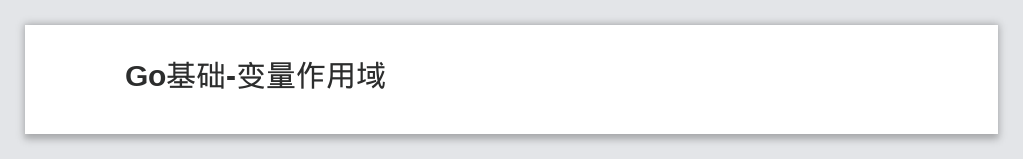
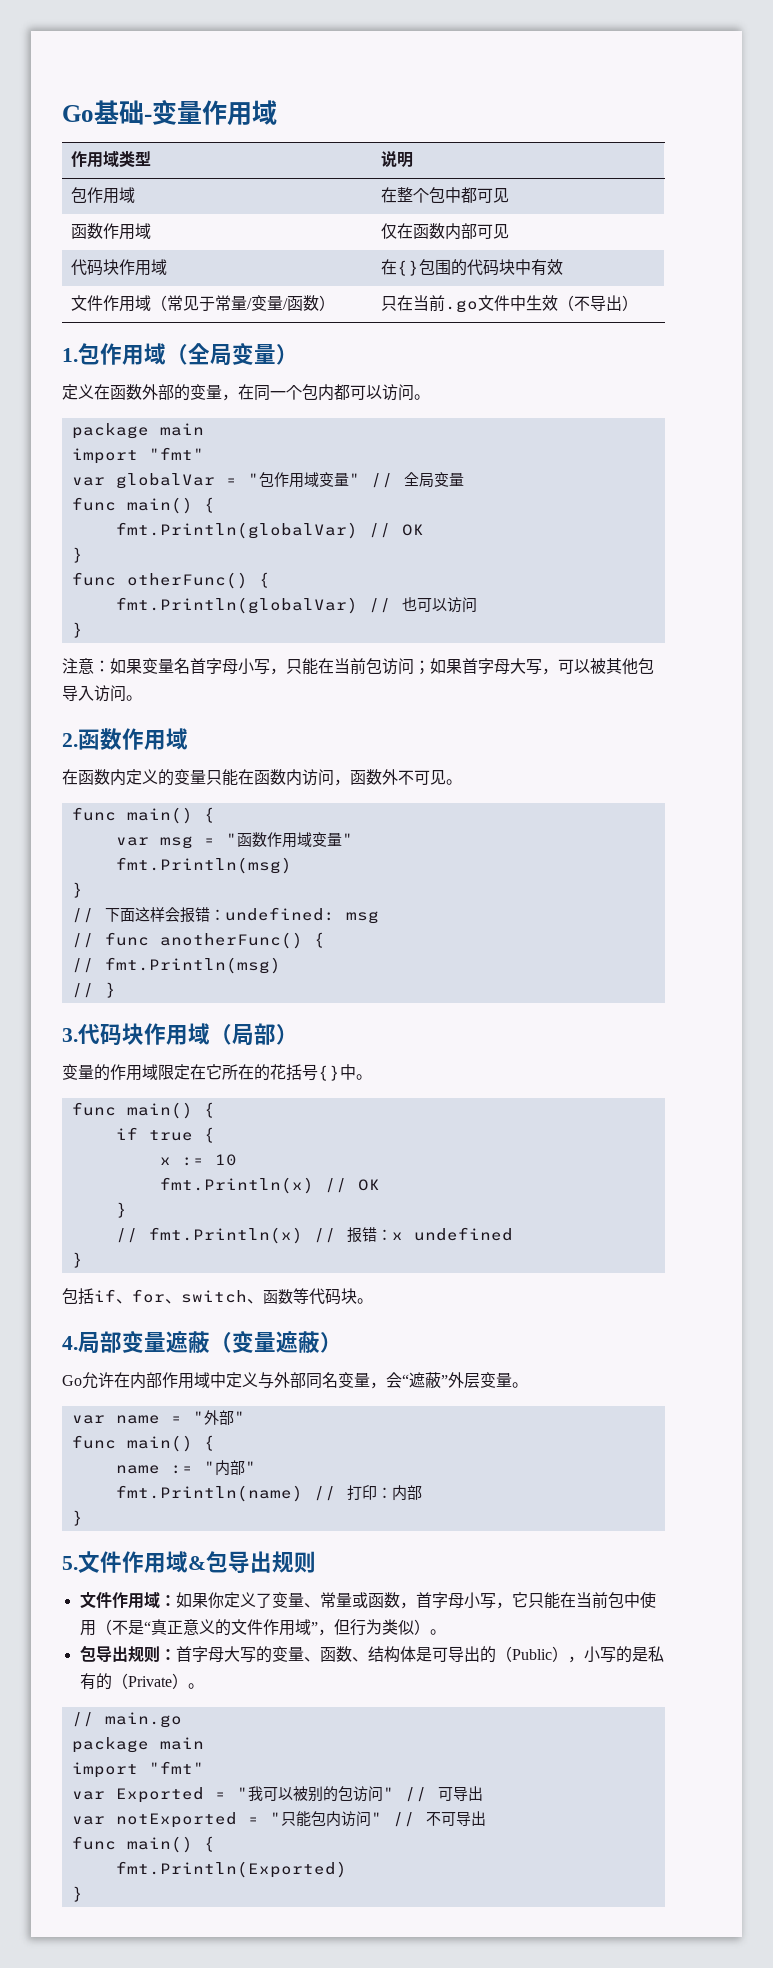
+ 作用域类型 | 说明
+ 包作用域 | 在整个包中都可见
+ 函数作用域 | 仅在函数内部可见
+ 代码块作用域 | 在{}包围的代码块中有效
+ 文件作用域（常见于常量/变量/函数） | 只在当前.go文件中生效（不导出）
+ 1.包作用域（全局变量）
+ 定义在函数外部的变量，在同一个包内都可以访问。
+ package main
+ import "fmt"
+ var globalVar = "包作用域变量" // 全局变量
+ func main() {
+ fmt.Println(globalVar) // OK
+ }
+ func otherFunc() {
+ fmt.Println(globalVar) // 也可以访问
+ }
+ 注意：如果变量名首字母小写，只能在当前包访问；如果首字母大写，可以被其他包导入访问。
+ 2.函数作用域
+ 在函数内定义的变量只能在函数内访问，函数外不可见。
+ func main() {
+ var msg = "函数作用域变量"
+ fmt.Println(msg)
+ }
+ // 下面这样会报错：undefined: msg
+ // func anotherFunc() {
+ // fmt.Println(msg)
+ // }
+ 3.代码块作用域（局部）
+ 变量的作用域限定在它所在的花括号{}中。
+ func main() {
+ if true {
+ x := 10
+ fmt.Println(x) // OK
+ }
+ // fmt.Println(x) // 报错：x undefined
+ }
+ 包括if、for、switch、函数等代码块。
+ 4.局部变量遮蔽（变量遮蔽）
+ Go允许在内部作用域中定义与外部同名变量，会“遮蔽”外层变量。
+ var name = "外部"
+ func main() {
+ name := "内部"
+ fmt.Println(name) // 打印：内部
+ }
+ 5.文件作用域&包导出规则
+ 文件作用域：如果你定义了变量、常量或函数，首字母小写，它只能在当前包中使用（不是“真正意义的文件作用域”，但行为类似）。
+ 包导出规则：首字母大写的变量、函数、结构体是可导出的（Public），小写的是私有的（Private）。
+ // main.go
+ package main
+ import "fmt"
+ var Exported = "我可以被别的包访问" // 可导出
+ var notExported = "只能包内访问" // 不可导出
+ func main() {
+ fmt.Println(Exported)
+ }

